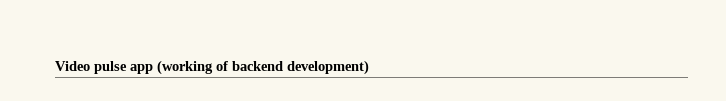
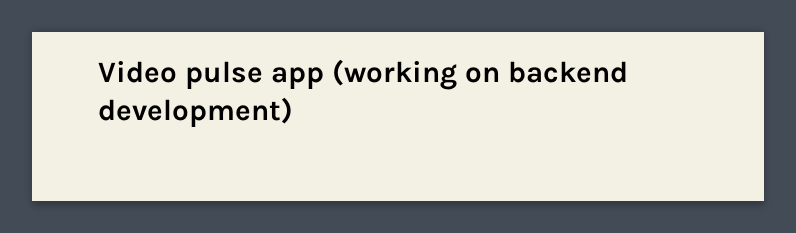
- Video pulse app (working of backend development)
+ Video pulse app (working on backend development)

